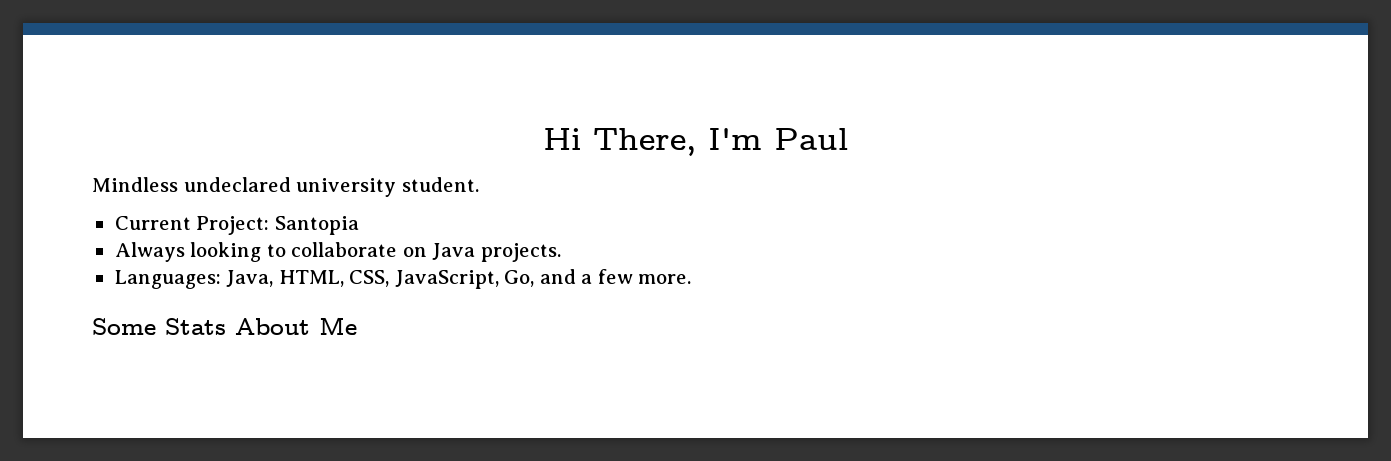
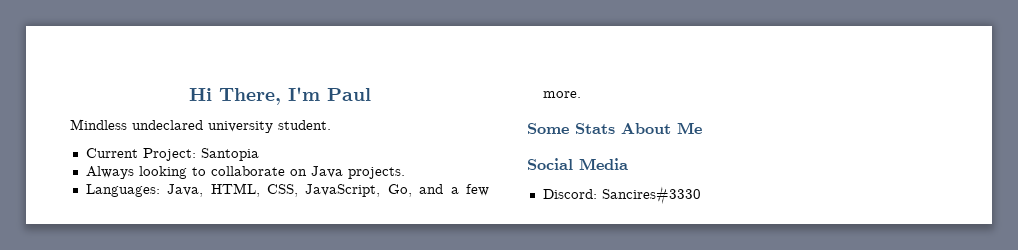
+ Social Media
+ Discord: Sancires#3330

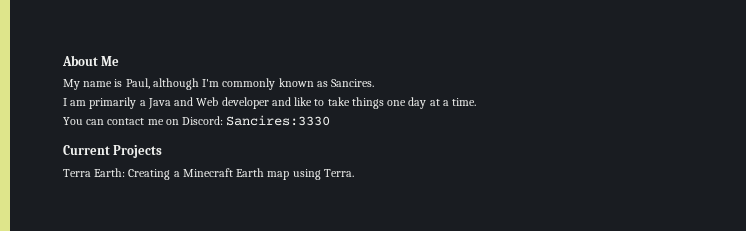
- Hi There, I'm Paul
- Mindless undeclared university student.
- Current Project: Santopia
- Always looking to collaborate on Java projects.
- Languages: Java, HTML, CSS, JavaScript, Go, and a few more.
- Some Stats About Me
- Social Media
- Discord: Sancires#3330
+ About Me
+ My name is Paul, although I'm commonly known as Sancires.
+ I am primarily a Java and Web developer and like to take things one day at a time.
+ You can contact me on Discord: Sancires:3330
+ Current Projects
+ Terra Earth: Creating a Minecraft Earth map using Terra.

